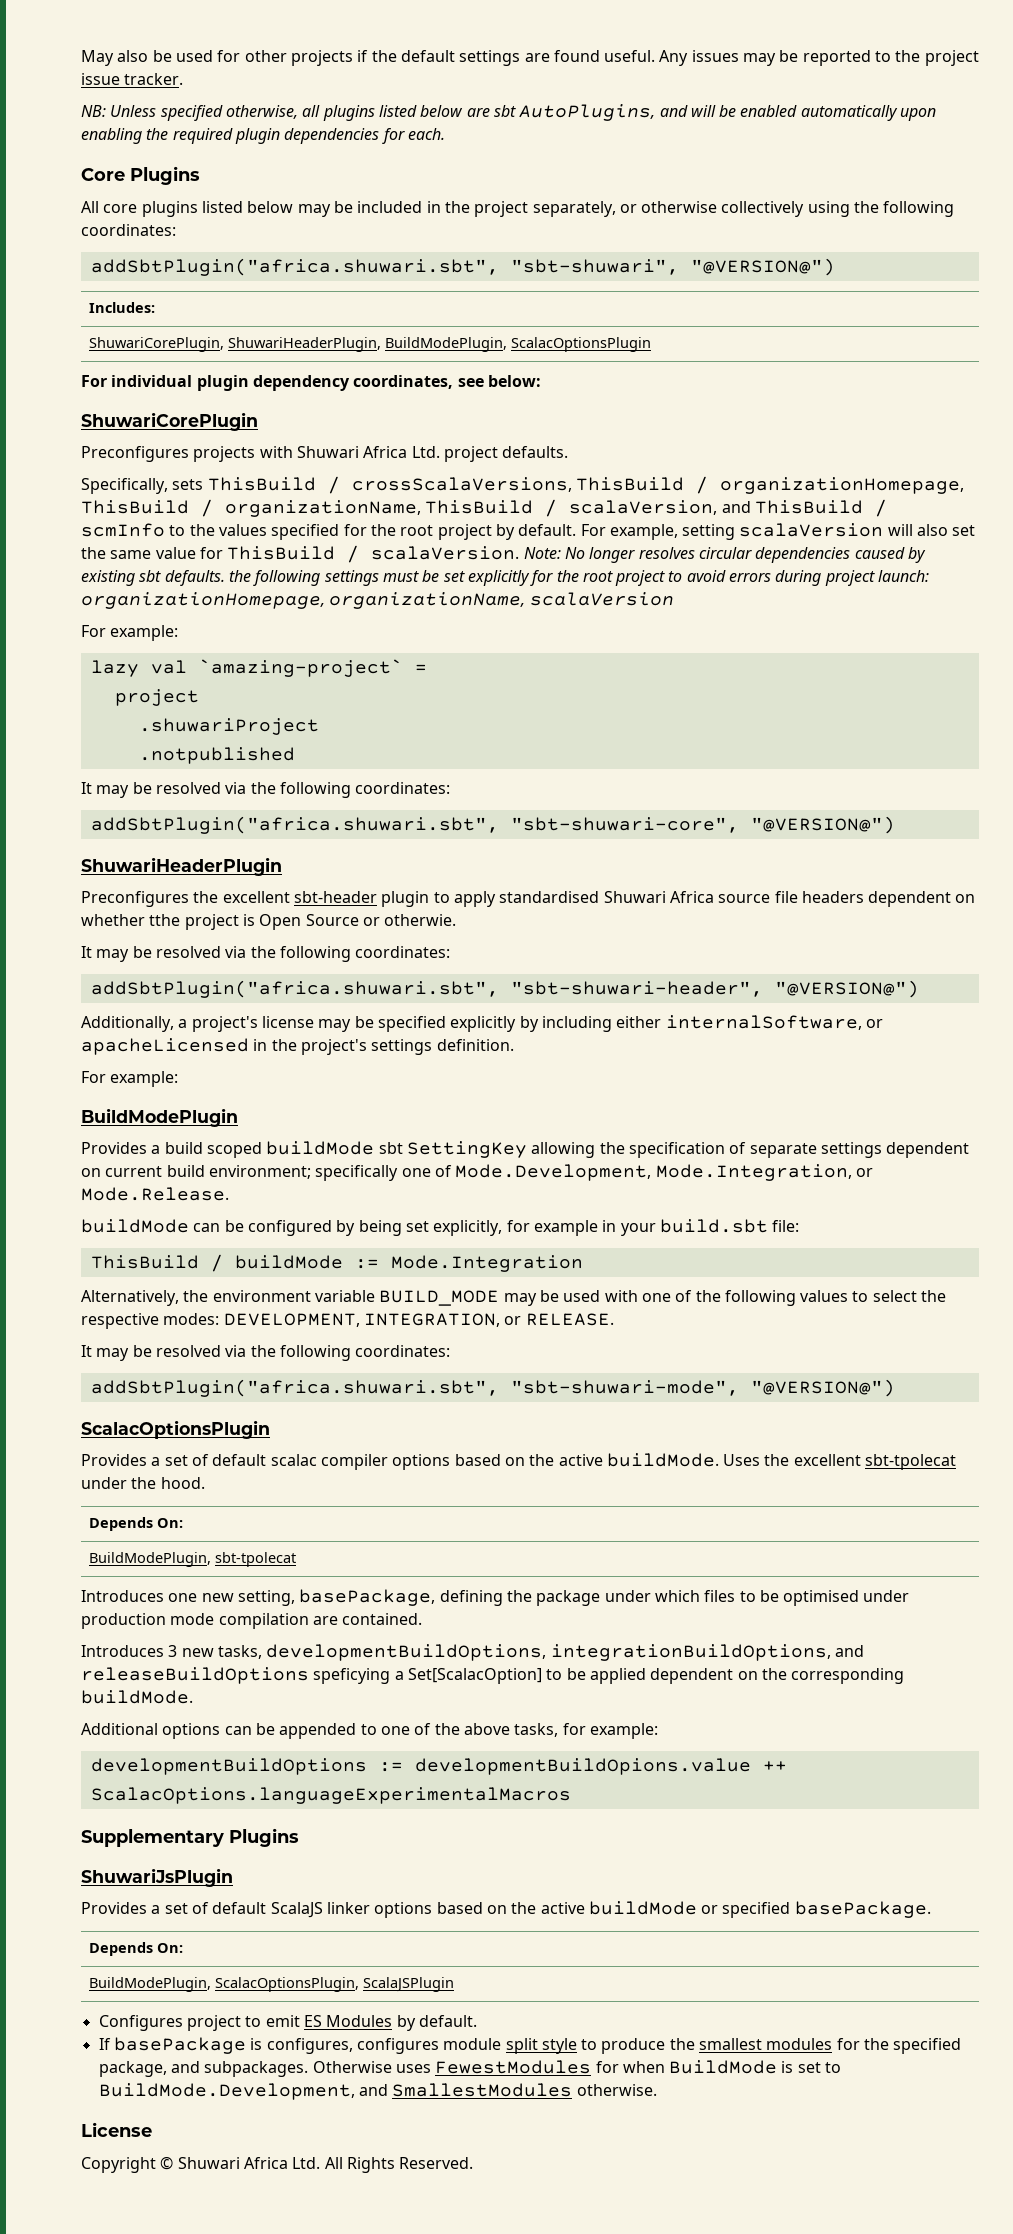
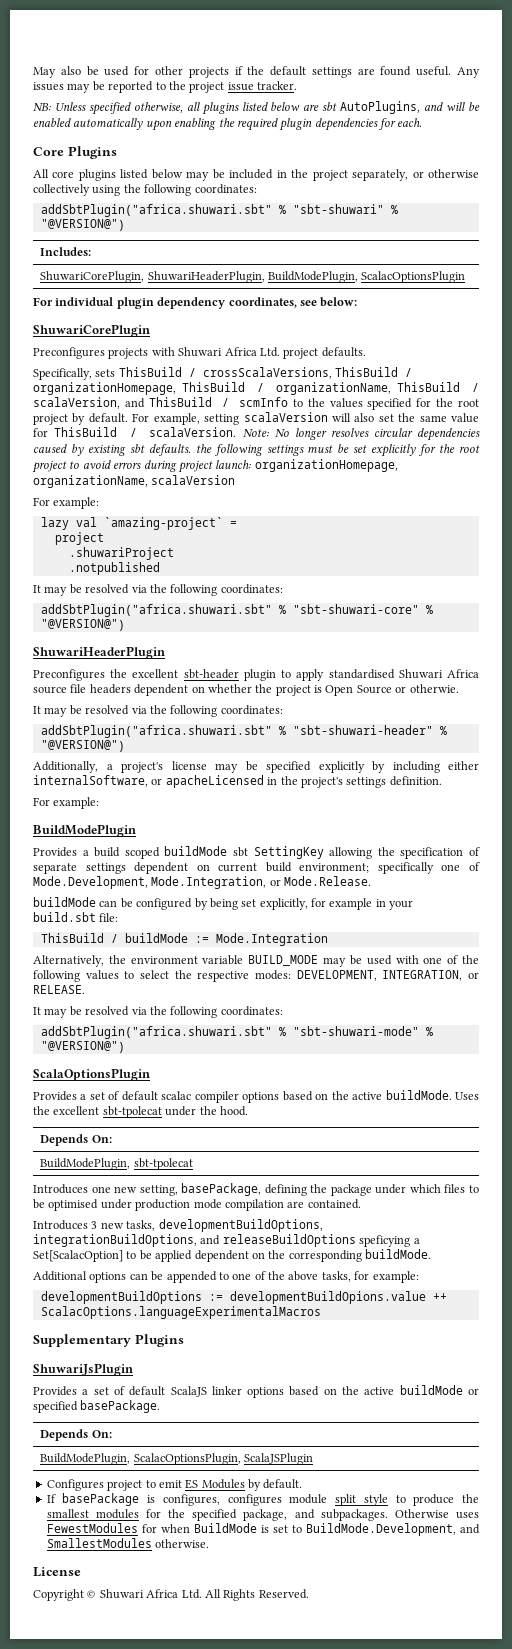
- addSbtPlugin("africa.shuwari.sbt", "sbt-shuwari", "@VERSION@")
+ addSbtPlugin("africa.shuwari.sbt" % "sbt-shuwari" % "@VERSION@")
- addSbtPlugin("africa.shuwari.sbt", "sbt-shuwari-core", "@VERSION@")
+ addSbtPlugin("africa.shuwari.sbt" % "sbt-shuwari-core" % "@VERSION@")
- Preconfigures the excellent sbt-header plugin to apply standardised Shuwari Africa source file headers dependent on whether tthe project is Open Source or otherwie.
+ Preconfigures the excellent sbt-header plugin to apply standardised Shuwari Africa source file headers dependent on whether the project is Open Source or otherwie.
- addSbtPlugin("africa.shuwari.sbt", "sbt-shuwari-header", "@VERSION@")
+ addSbtPlugin("africa.shuwari.sbt" % "sbt-shuwari-header" % "@VERSION@")
- addSbtPlugin("africa.shuwari.sbt", "sbt-shuwari-mode", "@VERSION@")
- ScalacOptionsPlugin
+ addSbtPlugin("africa.shuwari.sbt" % "sbt-shuwari-mode" % "@VERSION@")
+ ScalaOptionsPlugin

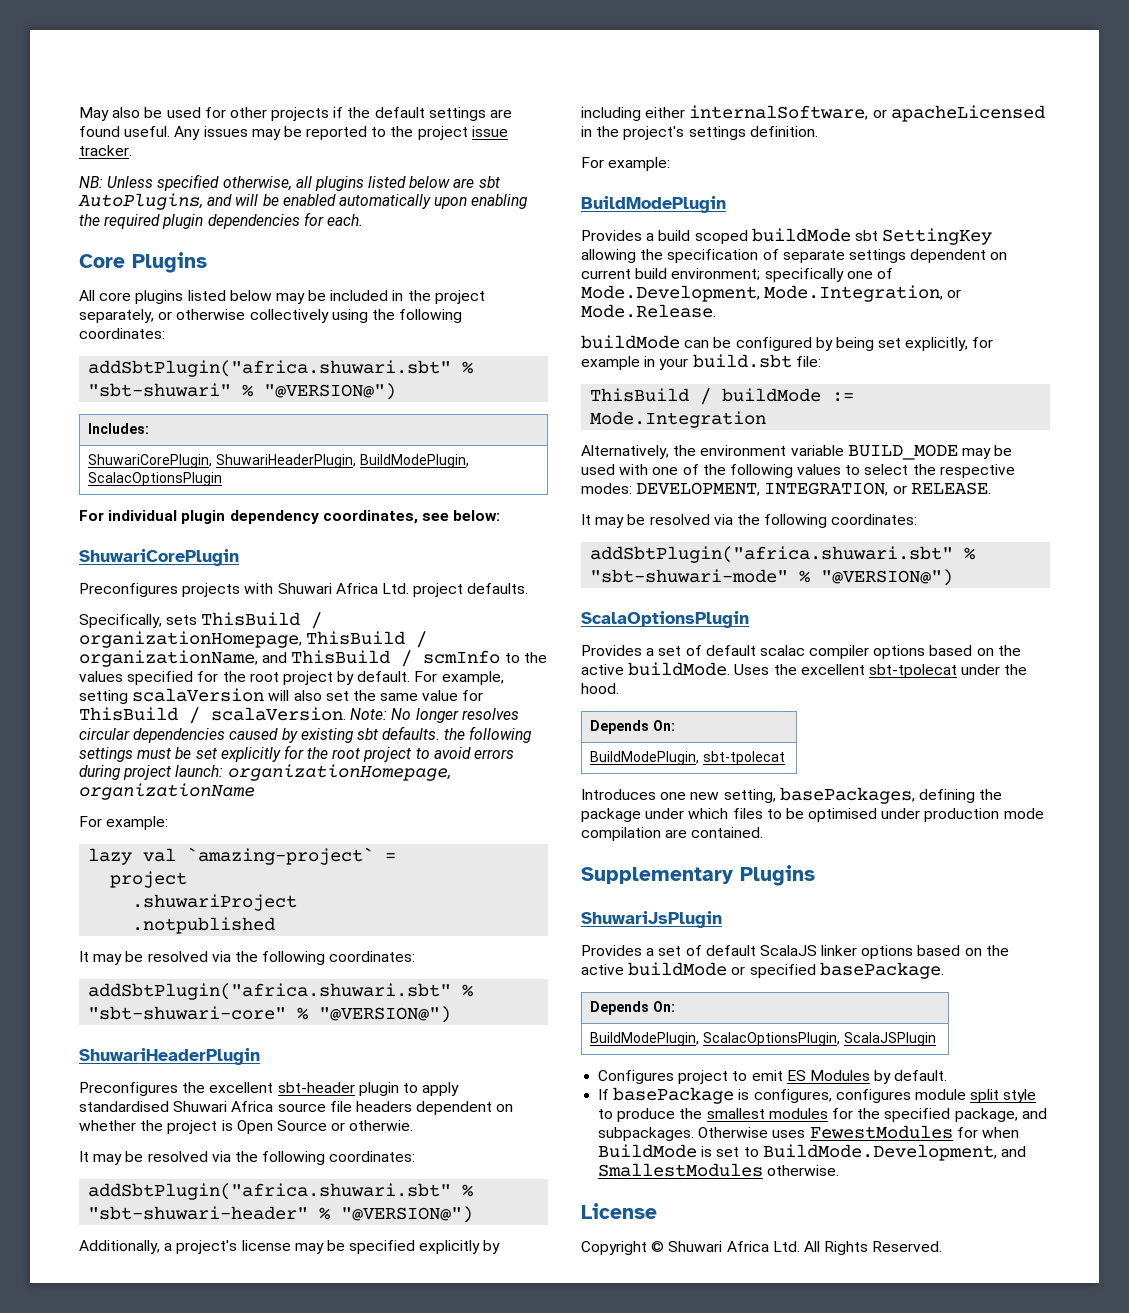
- Specifically, sets ThisBuild / crossScalaVersions, ThisBuild / organizationHomepage, ThisBuild / organizationName, ThisBuild / scalaVersion, and ThisBuild / scmInfo to the values specified for the root project by default.
+ Specifically, sets ThisBuild / organizationHomepage, ThisBuild / organizationName, and ThisBuild / scmInfo to the values specified for the root project by default.
- Note: No longer resolves circular dependencies caused by existing sbt defaults. the following settings must be set explicitly for the root project to avoid errors during project launch: organizationHomepage, organizationName, scalaVersion
+ Note: No longer resolves circular dependencies caused by existing sbt defaults. the following settings must be set explicitly for the root project to avoid errors during project launch: organizationHomepage, organizationName
- Introduces one new setting, basePackage, defining the package under which files to be optimised under production mode compilation are contained.
+ Introduces one new setting, basePackages, defining the package under which files to be optimised under production mode compilation are contained.
- Introduces 3 new tasks, developmentBuildOptions, integrationBuildOptions, and releaseBuildOptions speficying a Set[ScalacOption] to be applied dependent on the corresponding buildMode.
- Additional options can be appended to one of the above tasks, for example:
- developmentBuildOptions := developmentBuildOpions.value ++ ScalacOptions.languageExperimentalMacros

